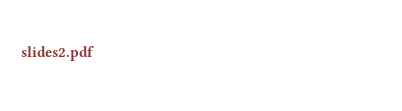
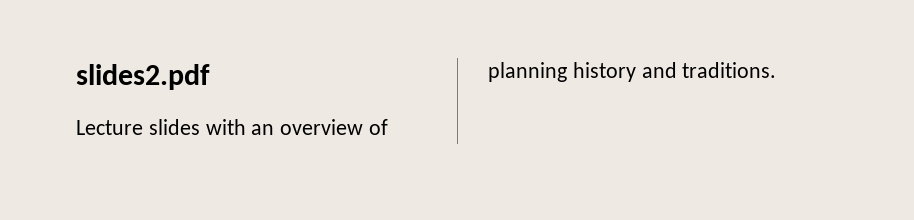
+ Lecture slides with an overview of planning history and traditions.

